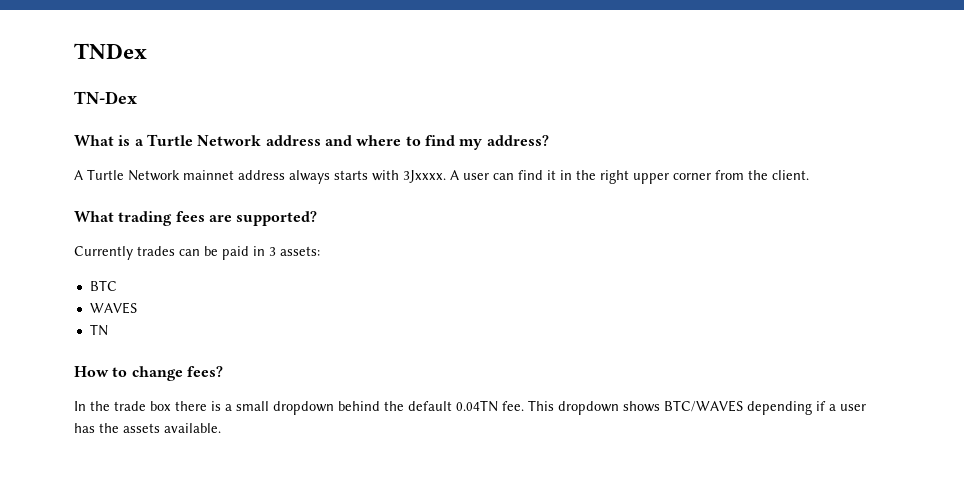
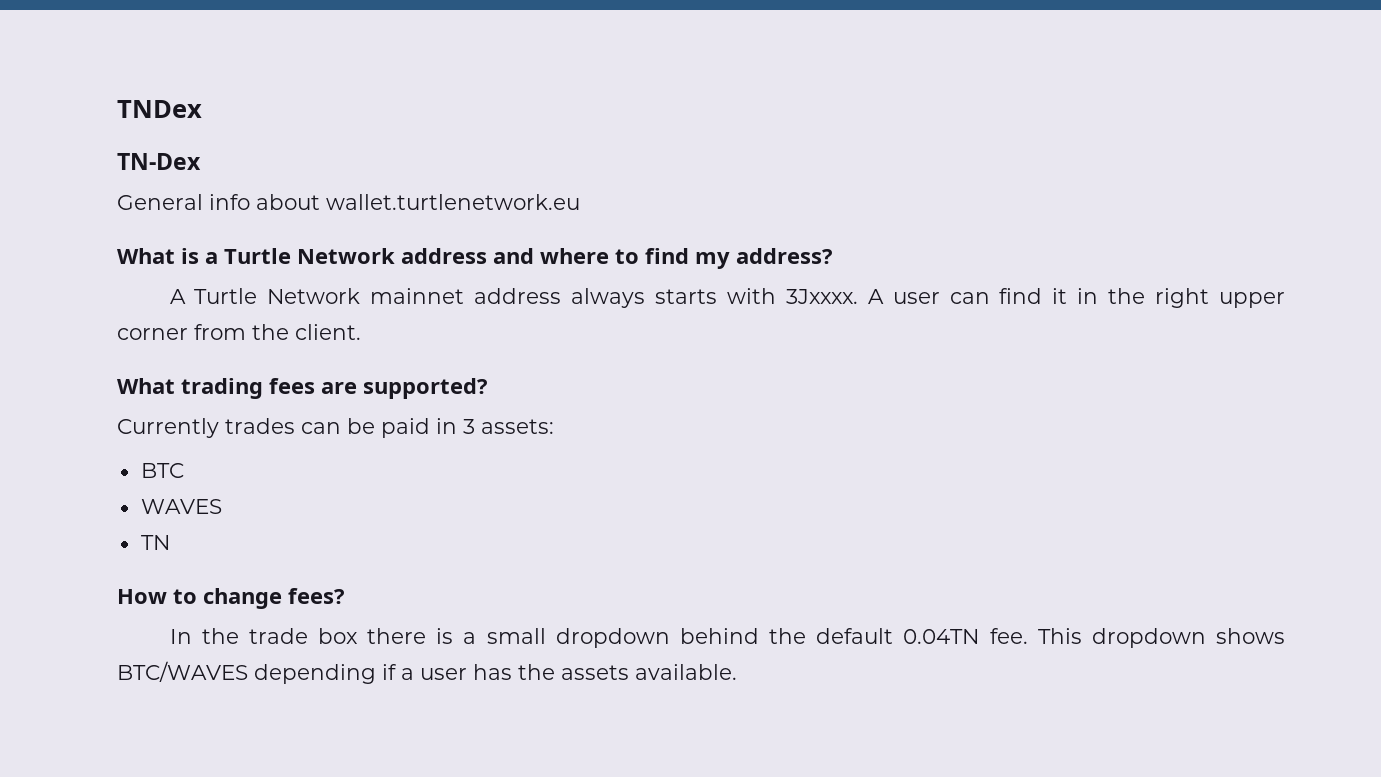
+ General info about wallet.turtlenetwork.eu

